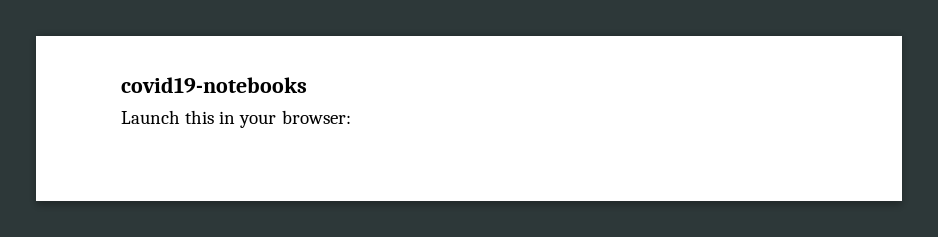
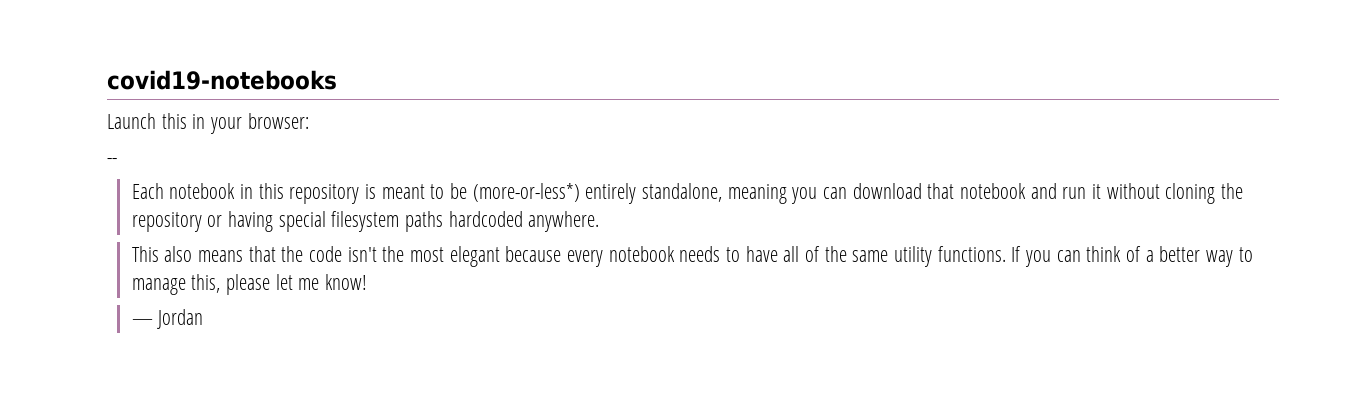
+ --
+ Each notebook in this repository is meant to be (more-or-less*) entirely standalone, meaning you can download that notebook and run it without cloning the repository or having special filesystem paths hardcoded anywhere.
+ This also means that the code isn't the most elegant because every notebook needs to have all of the same utility functions. If you can think of a better way to manage this, please let me know!
+ — Jordan

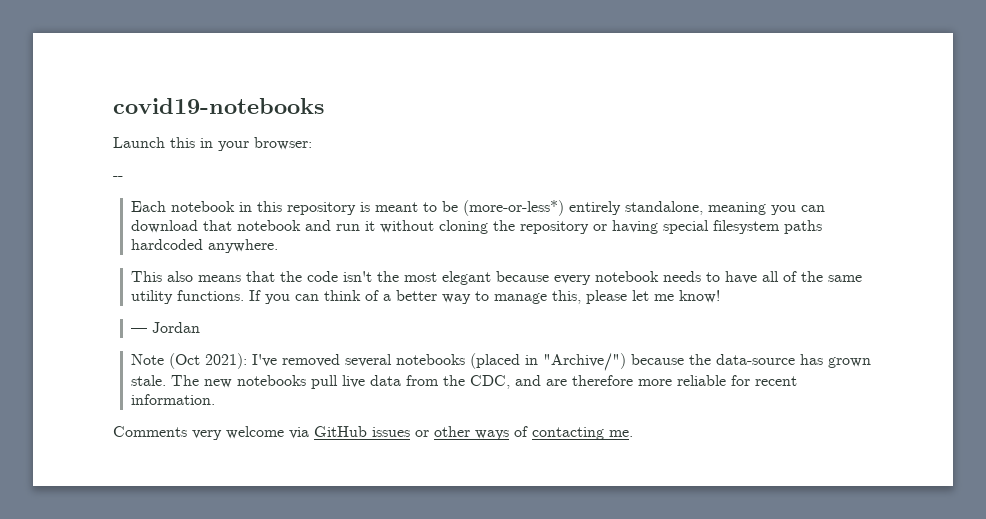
+ Note (Oct 2021): I've removed several notebooks (placed in "Archive/") because the data-source has grown stale. The new notebooks pull live data from the CDC, and are therefore more reliable for recent information.
+ Comments very welcome via GitHub issues or other ways of contacting me.

